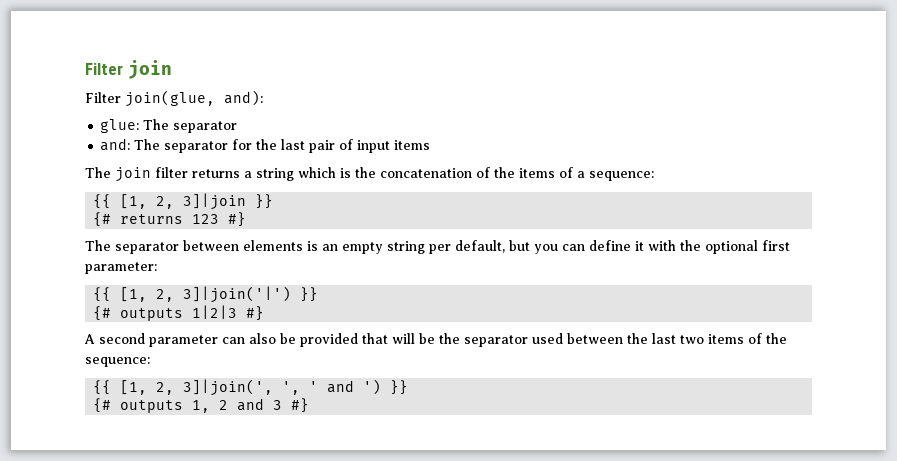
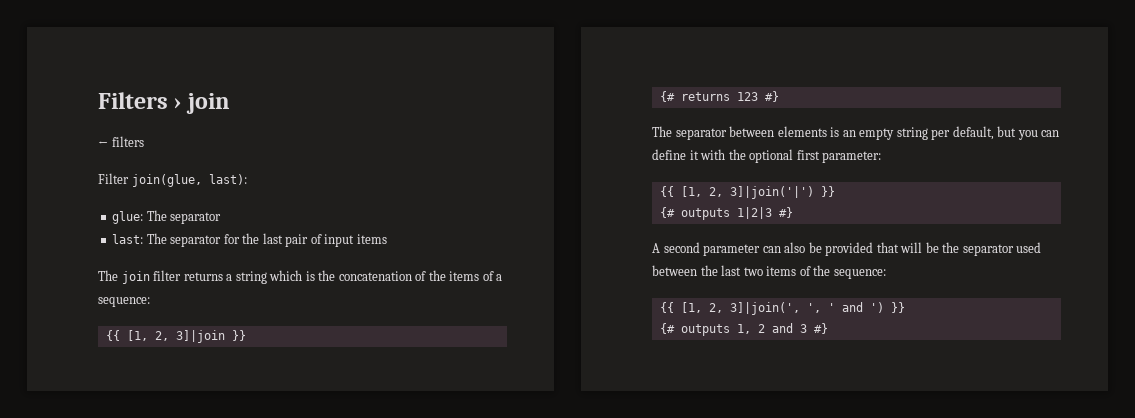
- Filter join
+ Filters › join
+ ← filters
- Filter join(glue, and):
+ Filter join(glue, last):
- and: The separator for the last pair of input items
+ last: The separator for the last pair of input items

